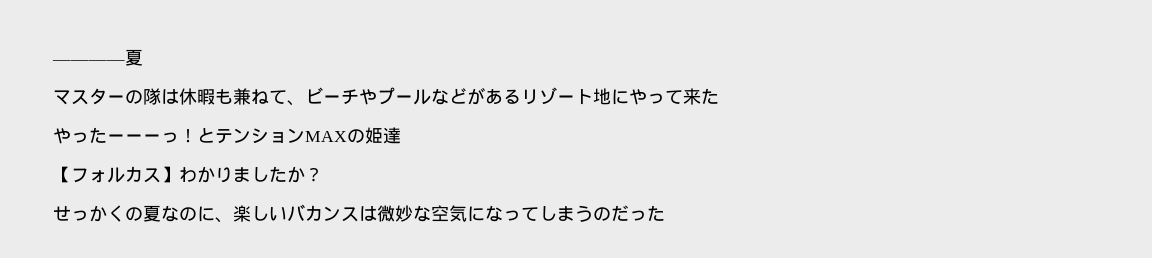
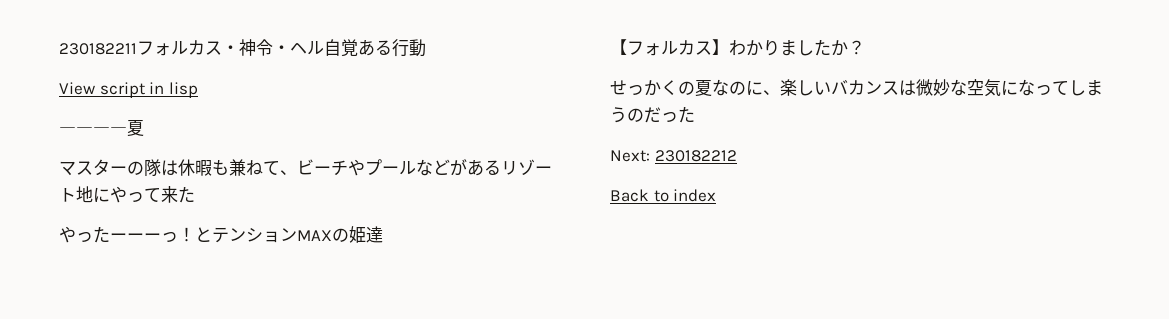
+ 230182211フォルカス・神令・ヘル自覚ある行動
+ View script in lisp
+ Next: 230182212
+ Back to index

